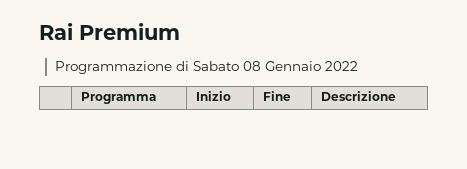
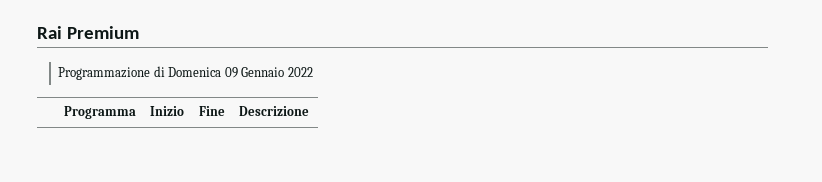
- Programmazione di Sabato 08 Gennaio 2022
+ Programmazione di Domenica 09 Gennaio 2022

